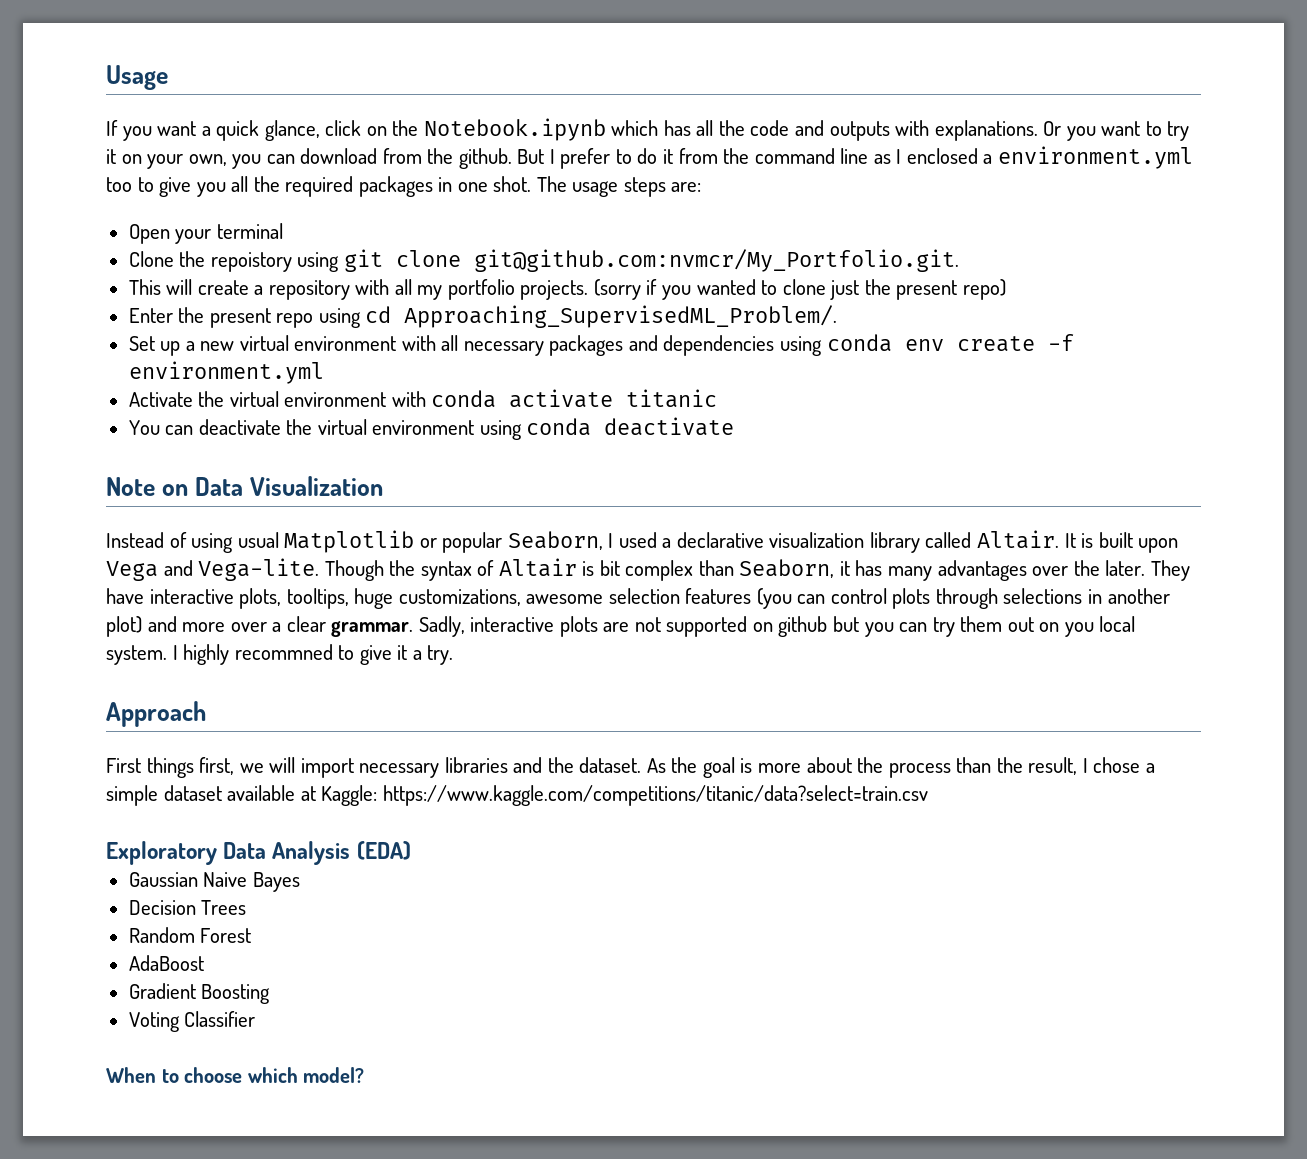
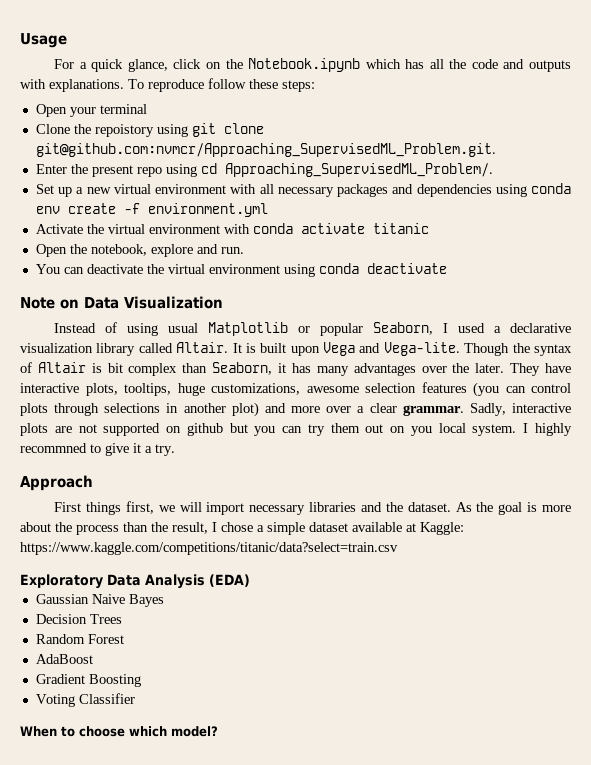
- If you want a quick glance, click on the Notebook.ipynb which has all the code and outputs with explanations.
+ For a quick glance, click on the Notebook.ipynb which has all the code and outputs with explanations.
- Or you want to try it on your own, you can download from the github. But I prefer to do it from the command line as I enclosed a environment.yml too to give you all the required packages in one shot. The usage steps are:
+ To reproduce follow these steps:
- Clone the repoistory using git clone git@github.com:nvmcr/My_Portfolio.git.
- This will create a repository with all my portfolio projects. (sorry if you wanted to clone just the present repo)
+ Clone the repoistory using git clone git@github.com:nvmcr/Approaching_SupervisedML_Problem.git.
+ Open the notebook, explore and run.

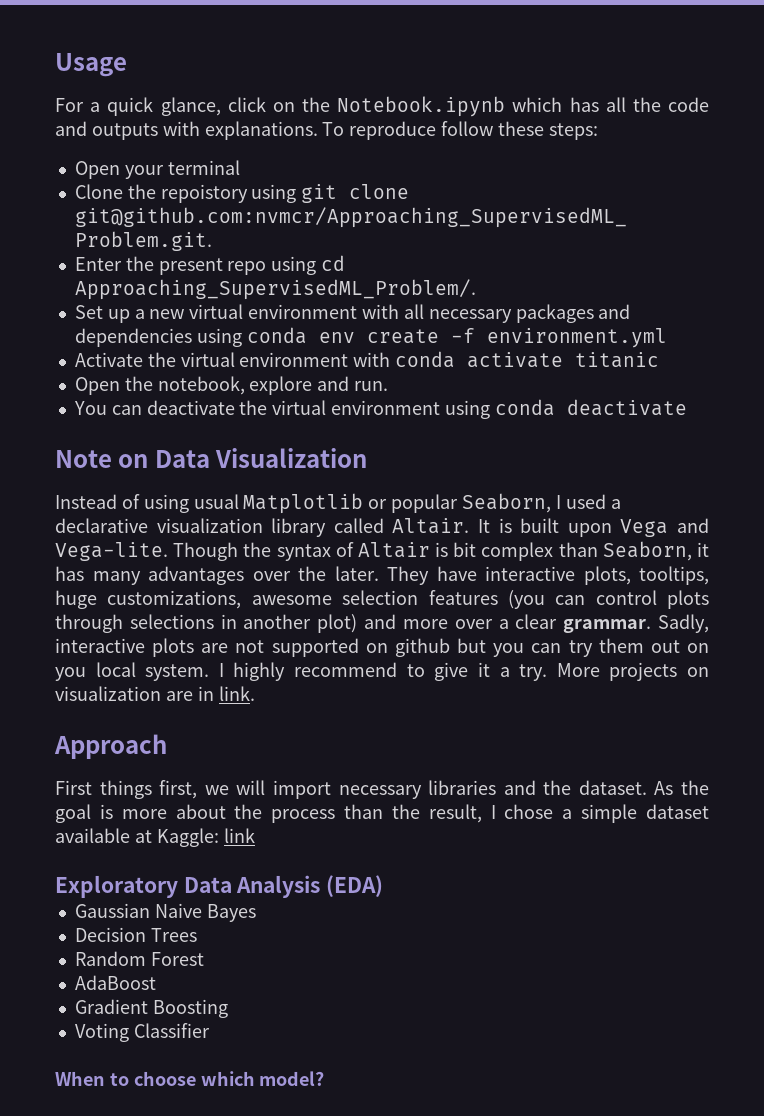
- I highly recommned to give it a try.
+ I highly recommend to give it a try. More projects on visualization are in link.
- As the goal is more about the process than the result, I chose a simple dataset available at Kaggle: https://www.kaggle.com/competitions/titanic/data?select=train.csv
+ As the goal is more about the process than the result, I chose a simple dataset available at Kaggle: link

